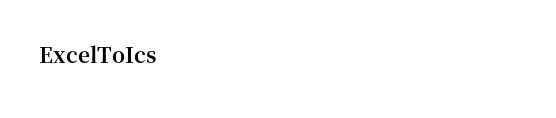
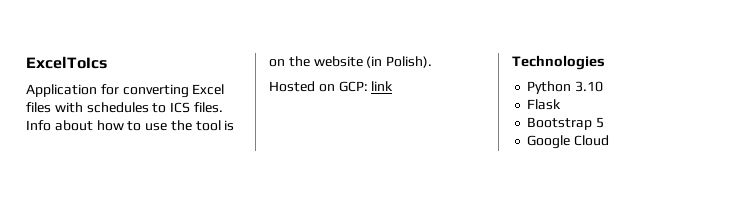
+ Application for converting Excel files with schedules to ICS files. Info about how to use the tool is on the website (in Polish).
+ Hosted on GCP: link
+ Technologies
+ Python 3.10
+ Flask
+ Bootstrap 5
+ Google Cloud

